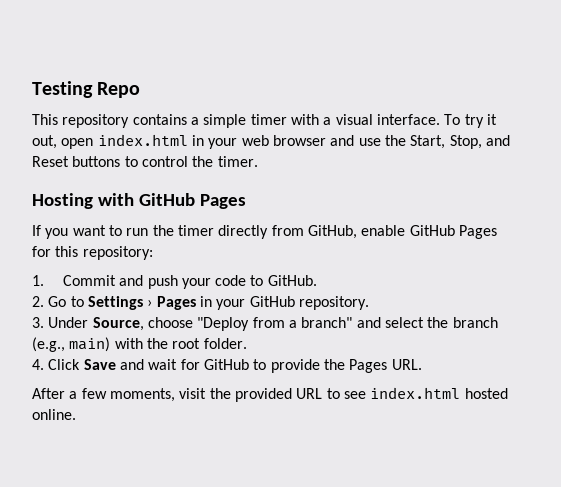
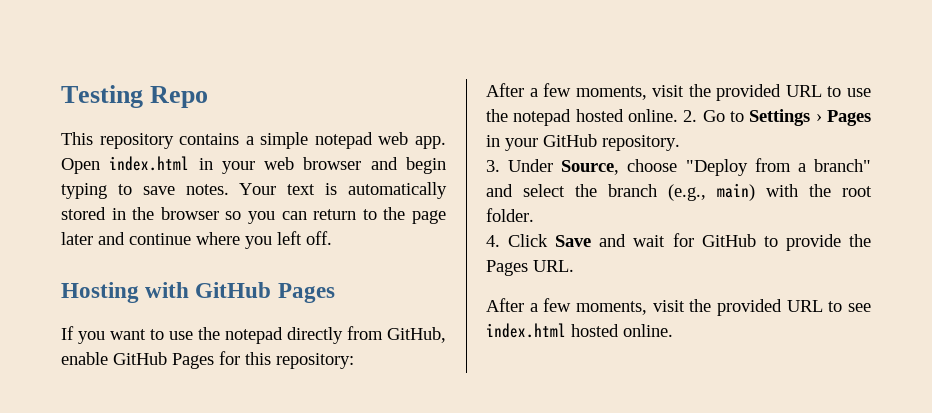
- This repository contains a simple timer with a visual interface. To try it out, open index.html in your web browser and use the Start, Stop, and Reset buttons to control the timer.
+ This repository contains a simple notepad web app. Open index.html in your web browser and begin typing to save notes. Your text is automatically stored in the browser so you can return to the page later and continue where you left off.
- If you want to run the timer directly from GitHub, enable GitHub Pages for this repository:
+ If you want to use the notepad directly from GitHub, enable GitHub Pages for this repository:
- 1. Commit and push your code to GitHub.
- 2. Go to Settings › Pages in your GitHub repository.
+ After a few moments, visit the provided URL to use the notepad hosted online. 2. Go to Settings › Pages in your GitHub repository.

